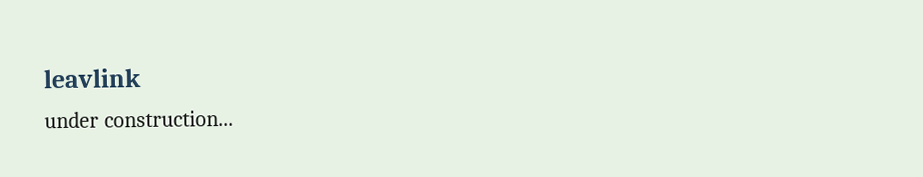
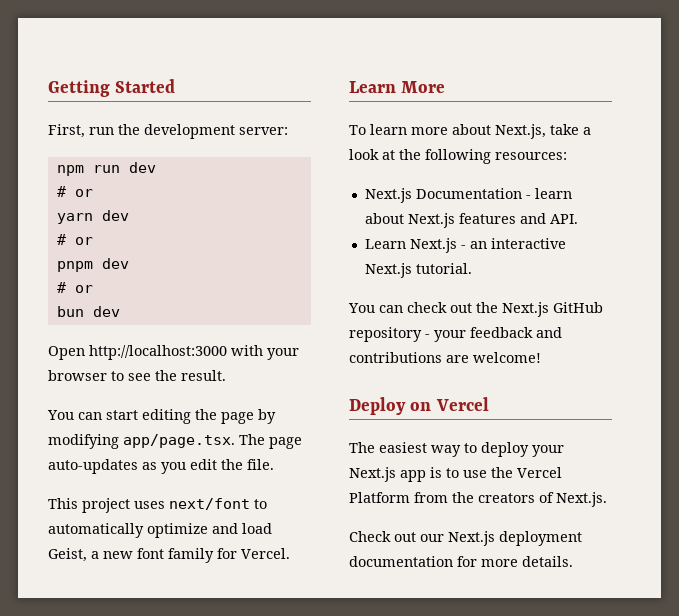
- leavlink
- under construction...
+ Getting Started
+ First, run the development server:
+ npm run dev
+ # or
+ yarn dev
+ # or
+ pnpm dev
+ # or
+ bun dev
+ Open http://localhost:3000 with your browser to see the result.
+ You can start editing the page by modifying app/page.tsx. The page auto-updates as you edit the file.
+ This project uses next/font to automatically optimize and load Geist, a new font family for Vercel.
+ Learn More
+ To learn more about Next.js, take a look at the following resources:
+ Next.js Documentation - learn about Next.js features and API.
+ Learn Next.js - an interactive Next.js tutorial.
+ You can check out the Next.js GitHub repository - your feedback and contributions are welcome!
+ Deploy on Vercel
+ The easiest way to deploy your Next.js app is to use the Vercel Platform from the creators of Next.js.
+ Check out our Next.js deployment documentation for more details.

